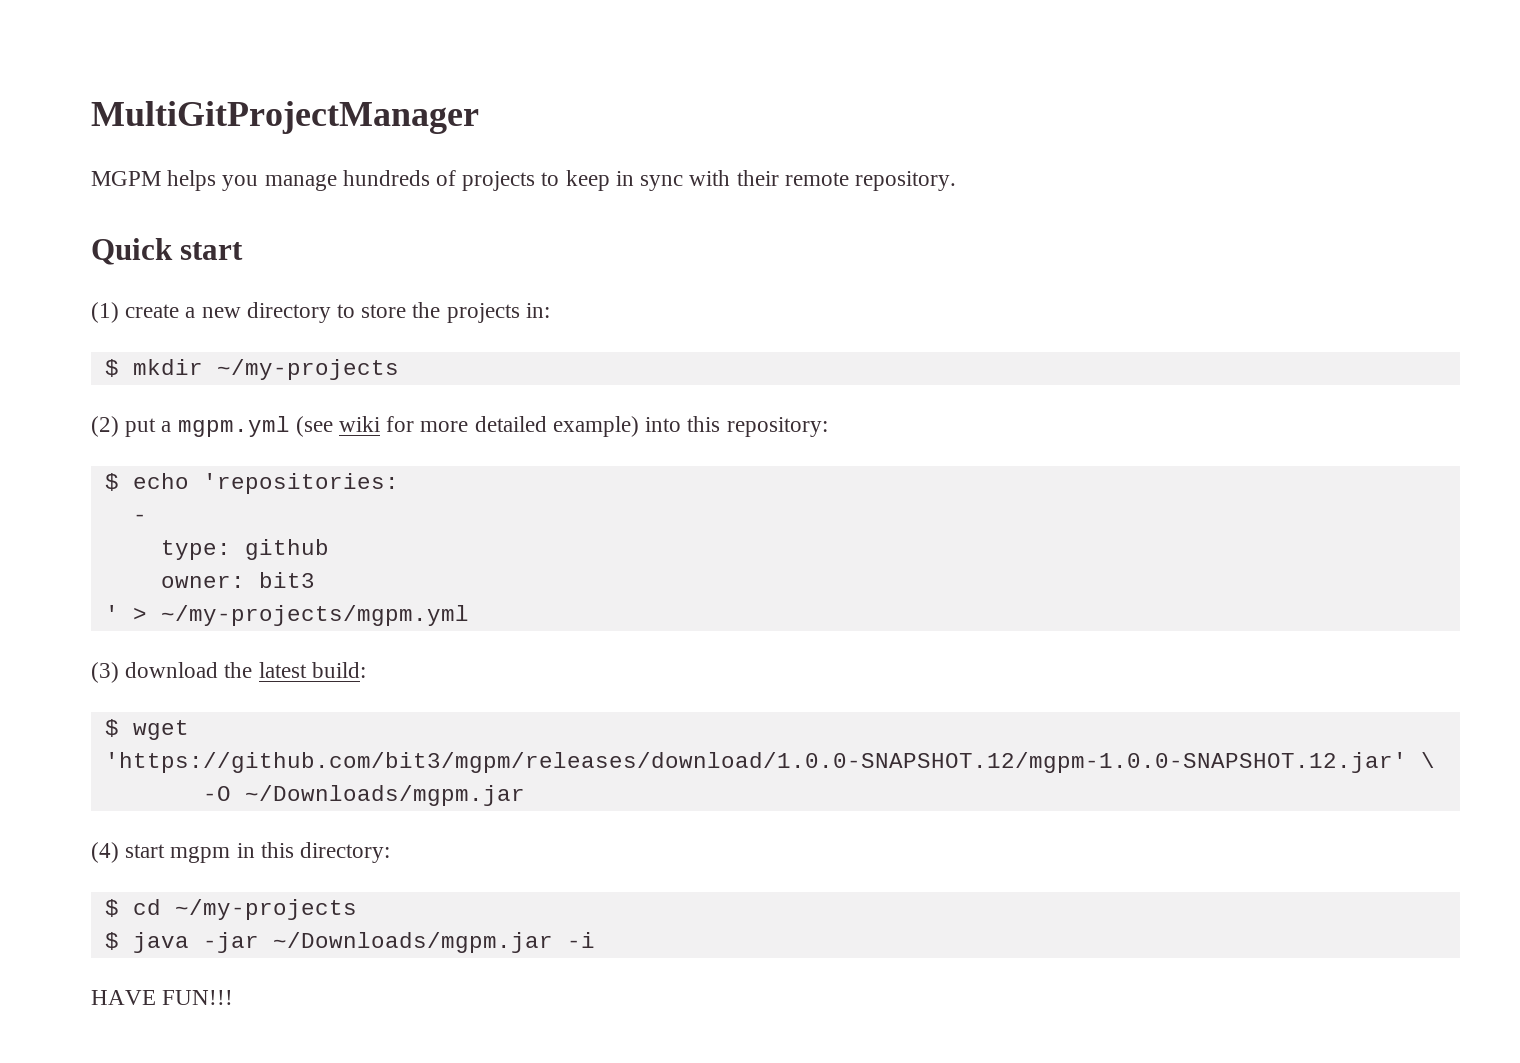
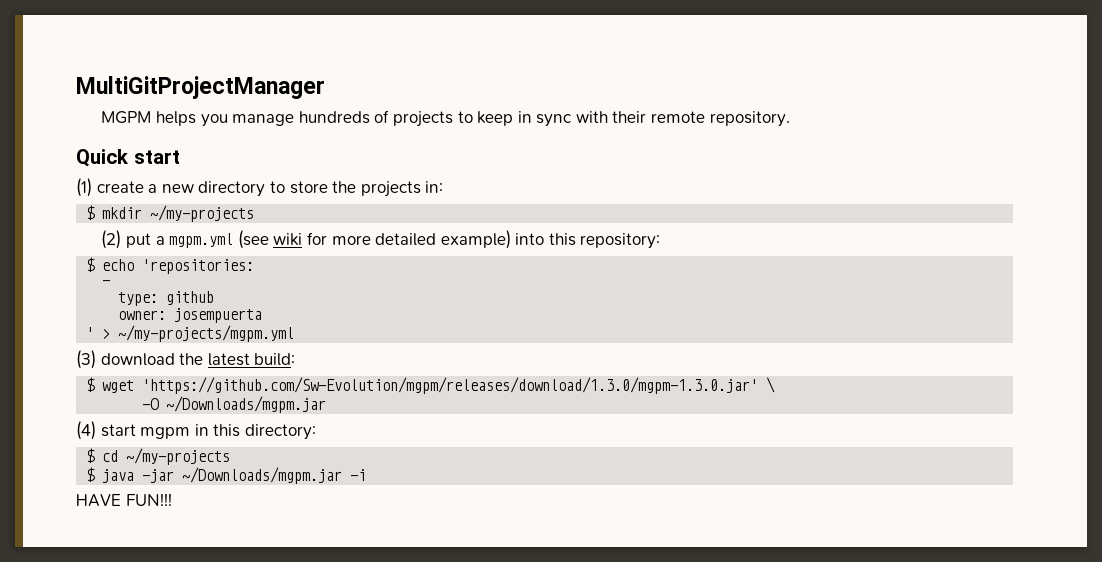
- owner: bit3
+ owner: josempuerta
- $ wget 'https://github.com/bit3/mgpm/releases/download/1.0.0-SNAPSHOT.12/mgpm-1.0.0-SNAPSHOT.12.jar' \
+ $ wget 'https://github.com/Sw-Evolution/mgpm/releases/download/1.3.0/mgpm-1.3.0.jar' \

